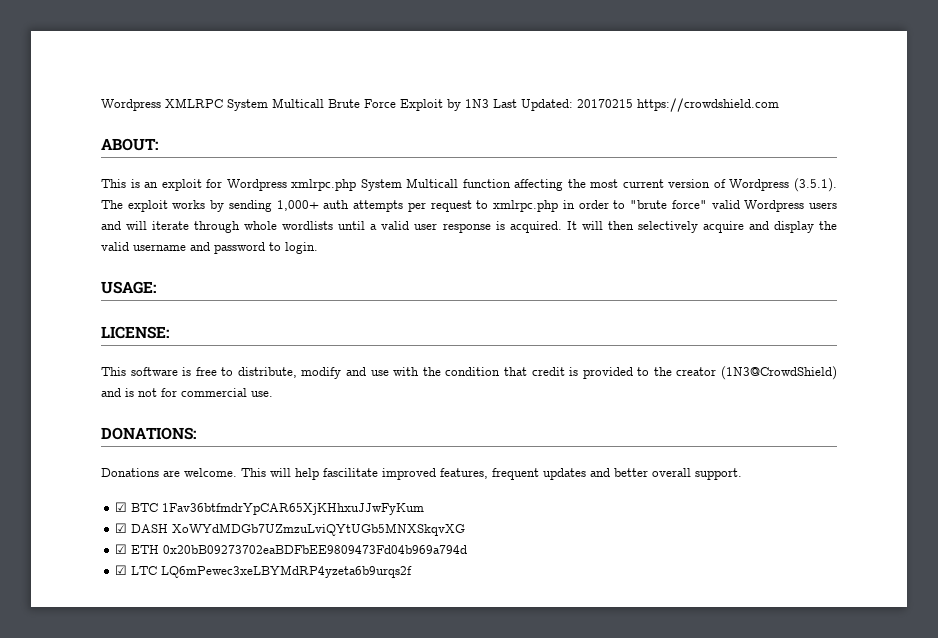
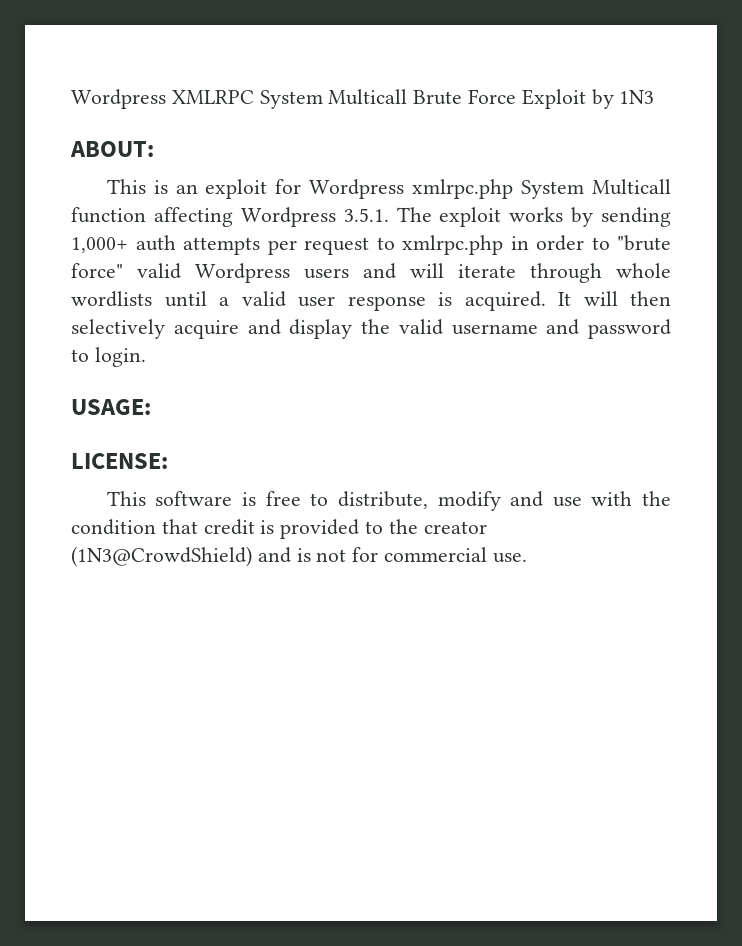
- Wordpress XMLRPC System Multicall Brute Force Exploit by 1N3 Last Updated: 20170215 https://crowdshield.com
+ Wordpress XMLRPC System Multicall Brute Force Exploit by 1N3
- This is an exploit for Wordpress xmlrpc.php System Multicall function affecting the most current version of Wordpress (3.5.1). The exploit works by sending 1,000+ auth attempts per request to xmlrpc.php in order to "brute force" valid Wordpress users and will iterate through whole wordlists until a valid user response is acquired.
+ This is an exploit for Wordpress xmlrpc.php System Multicall function affecting Wordpress 3.5.1. The exploit works by sending 1,000+ auth attempts per request to xmlrpc.php in order to "brute force" valid Wordpress users and will iterate through whole wordlists until a valid user response is acquired.
- DONATIONS:
- Donations are welcome. This will help fascilitate improved features, frequent updates and better overall support.
- ☑ BTC 1Fav36btfmdrYpCAR65XjKHhxuJJwFyKum
- ☑ DASH XoWYdMDGb7UZmzuLviQYtUGb5MNXSkqvXG
- ☑ ETH 0x20bB09273702eaBDFbEE9809473Fd04b969a794d
- ☑ LTC LQ6mPewec3xeLBYMdRP4yzeta6b9urqs2f

